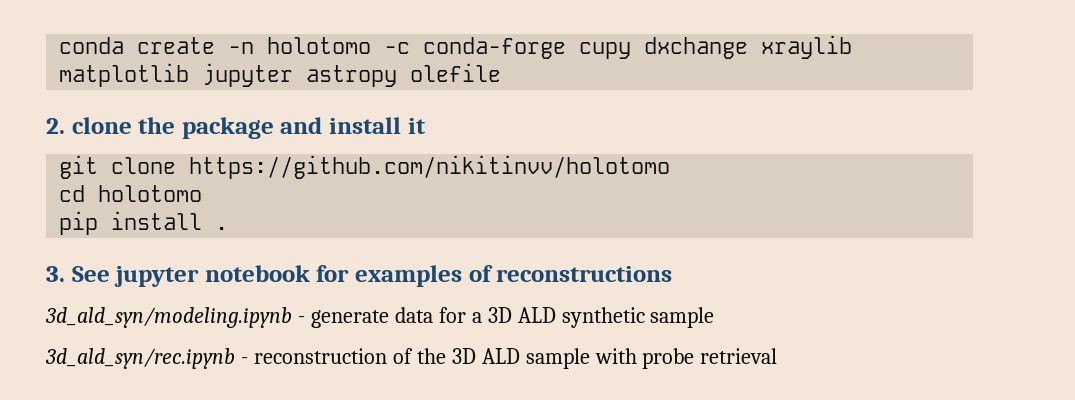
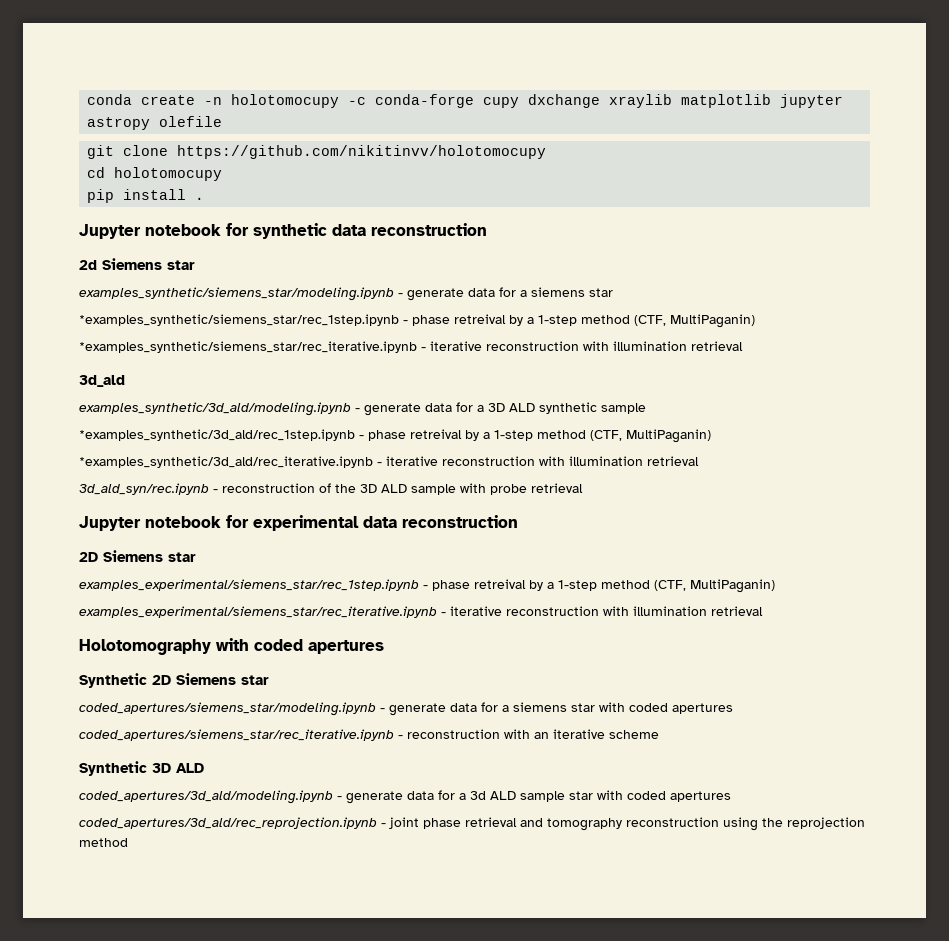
- conda create -n holotomo -c conda-forge cupy dxchange xraylib matplotlib jupyter astropy olefile
+ conda create -n holotomocupy -c conda-forge cupy dxchange xraylib matplotlib jupyter astropy olefile
- 2. clone the package and install it
- git clone https://github.com/nikitinvv/holotomo
+ git clone https://github.com/nikitinvv/holotomocupy
- cd holotomo
+ cd holotomocupy
- 3. See jupyter notebook for examples of reconstructions
- 3d_ald_syn/modeling.ipynb - generate data for a 3D ALD synthetic sample
+ Jupyter notebook for synthetic data reconstruction
+ 2d Siemens star
+ examples_synthetic/siemens_star/modeling.ipynb - generate data for a siemens star
+ *examples_synthetic/siemens_star/rec_1step.ipynb - phase retreival by a 1-step method (CTF, MultiPaganin)
+ *examples_synthetic/siemens_star/rec_iterative.ipynb - iterative reconstruction with illumination retrieval
+ 3d_ald
+ examples_synthetic/3d_ald/modeling.ipynb - generate data for a 3D ALD synthetic sample
+ *examples_synthetic/3d_ald/rec_1step.ipynb - phase retreival by a 1-step method (CTF, MultiPaganin)
+ *examples_synthetic/3d_ald/rec_iterative.ipynb - iterative reconstruction with illumination retrieval
+ Jupyter notebook for experimental data reconstruction
+ 2D Siemens star
+ examples_experimental/siemens_star/rec_1step.ipynb - phase retreival by a 1-step method (CTF, MultiPaganin)
+ examples_experimental/siemens_star/rec_iterative.ipynb - iterative reconstruction with illumination retrieval
+ Holotomography with coded apertures
+ Synthetic 2D Siemens star
+ coded_apertures/siemens_star/modeling.ipynb - generate data for a siemens star with coded apertures
+ coded_apertures/siemens_star/rec_iterative.ipynb - reconstruction with an iterative scheme
+ Synthetic 3D ALD
+ coded_apertures/3d_ald/modeling.ipynb - generate data for a 3d ALD sample star with coded apertures
+ coded_apertures/3d_ald/rec_reprojection.ipynb - joint phase retrieval and tomography reconstruction using the reprojection method

